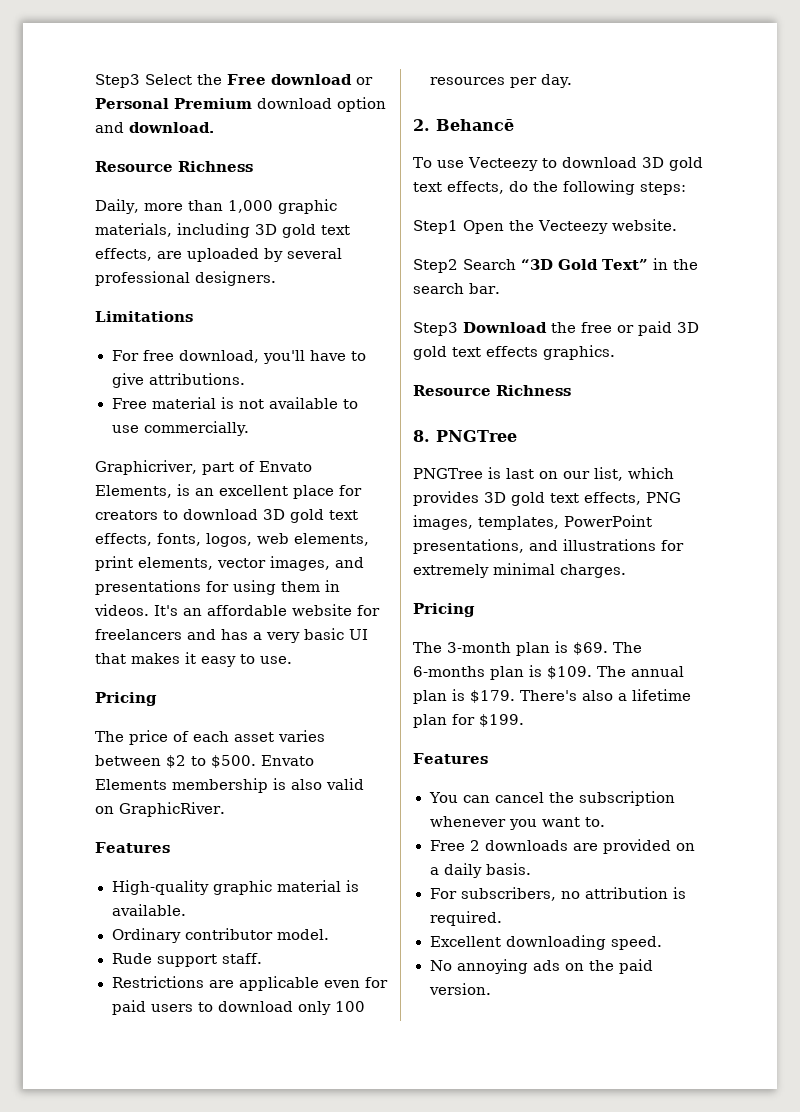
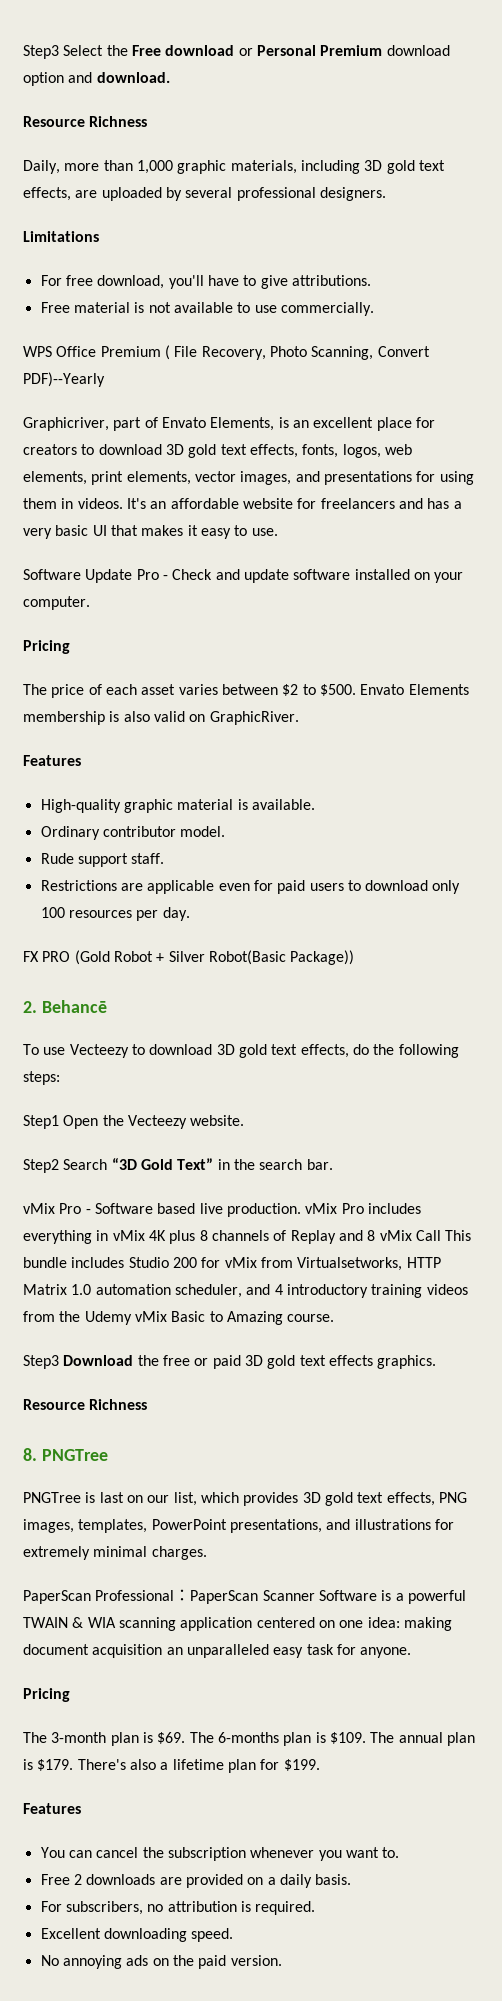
+ WPS Office Premium ( File Recovery, Photo Scanning, Convert PDF)--Yearly
+ Software Update Pro - Check and update software installed on your computer.
+ FX PRO (Gold Robot + Silver Robot(Basic Package))
+ vMix Pro - Software based live production. vMix Pro includes everything in vMix 4K plus 8 channels of Replay and 8 vMix Call This bundle includes Studio 200 for vMix from Virtualsetworks, HTTP Matrix 1.0 automation scheduler, and 4 introductory training videos from the Udemy vMix Basic to Amazing course.
+ PaperScan Professional：PaperScan Scanner Software is a powerful TWAIN & WIA scanning application centered on one idea: making document acquisition an unparalleled easy task for anyone.

